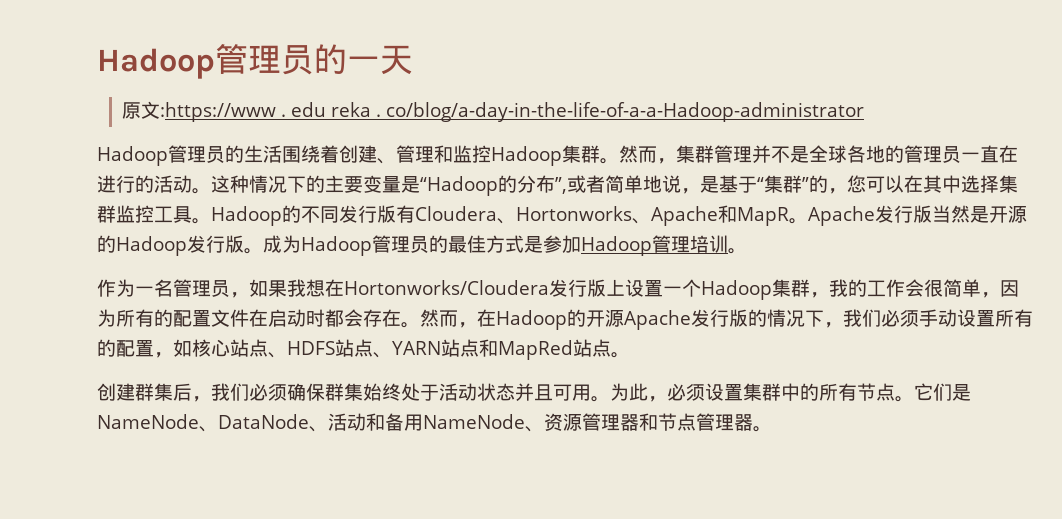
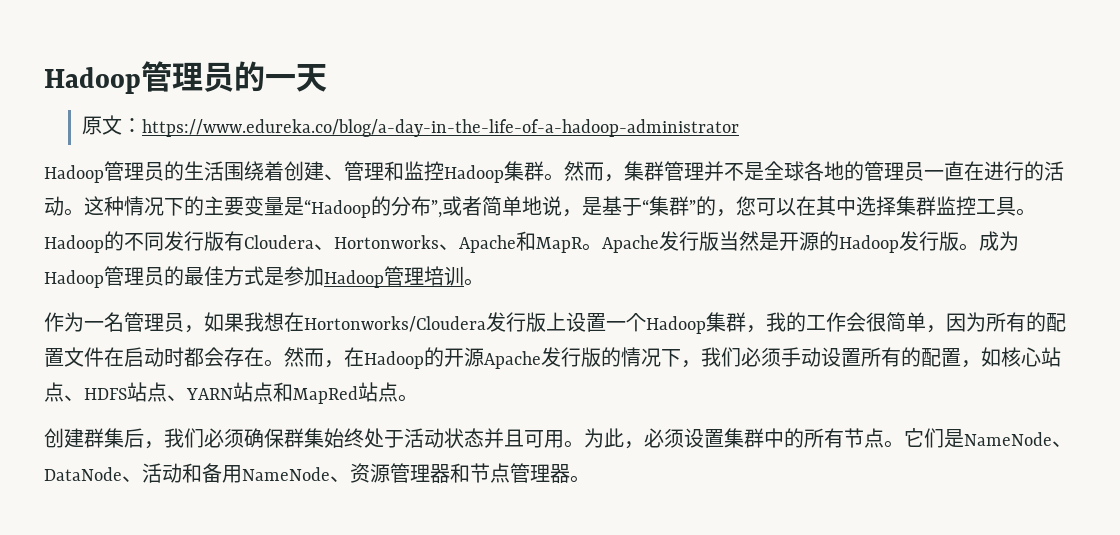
- 原文:https://www . edu reka . co/blog/a-day-in-the-life-of-a-a-Hadoop-administrator
+ 原文：https://www.edureka.co/blog/a-day-in-the-life-of-a-hadoop-administrator

